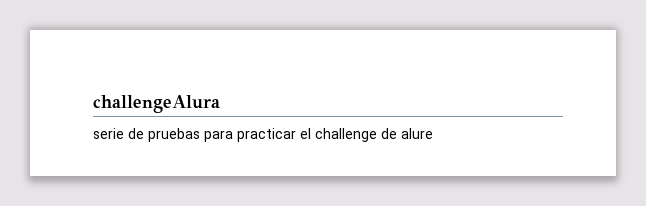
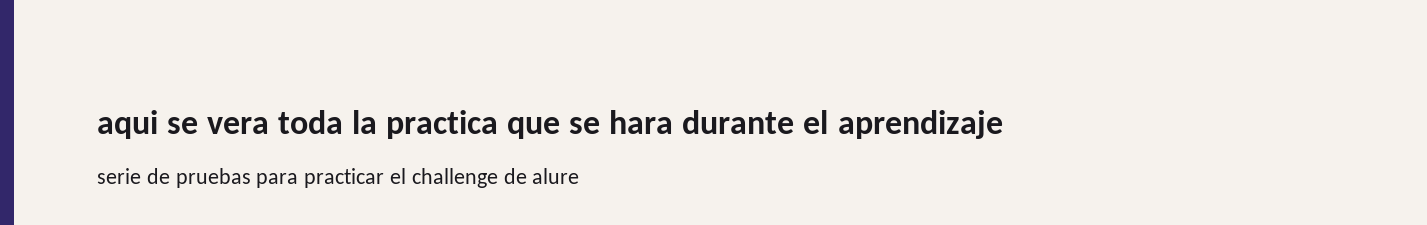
- challengeAlura
+ aqui se vera toda la practica que se hara durante el aprendizaje

